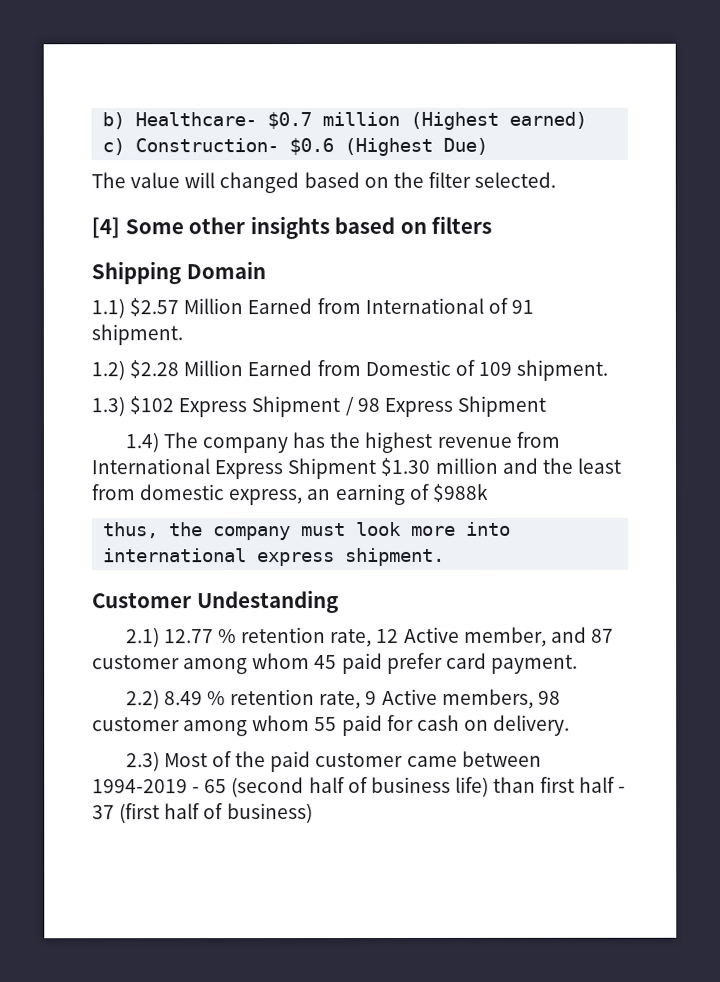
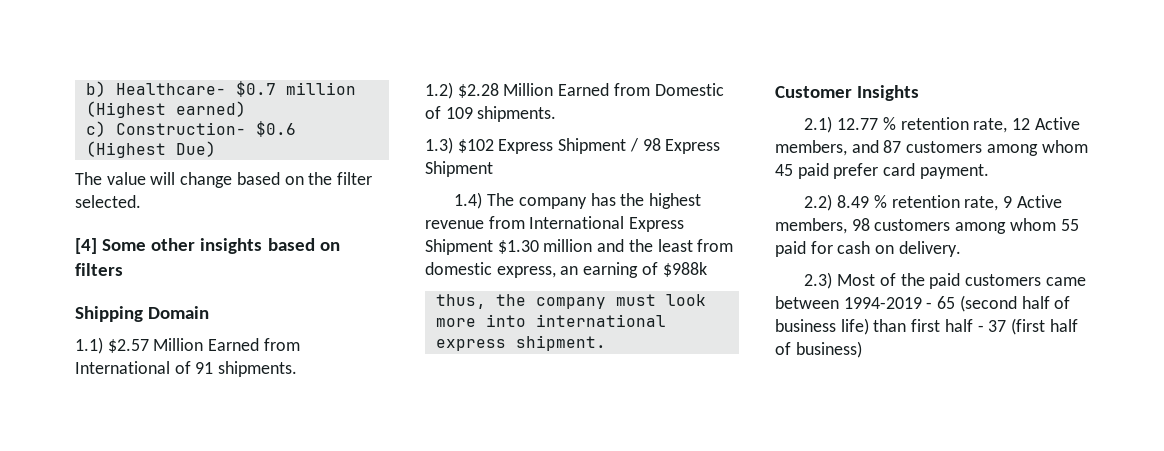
- The value will changed based on the filter selected.
+ The value will change based on the filter selected.
- 1.1) $2.57 Million Earned from International of 91 shipment.
+ 1.1) $2.57 Million Earned from International of 91 shipments.
- 1.2) $2.28 Million Earned from Domestic of 109 shipment.
+ 1.2) $2.28 Million Earned from Domestic of 109 shipments.
- Customer Undestanding
+ Customer Insights
- 2.1) 12.77 % retention rate, 12 Active member, and 87 customer among whom 45 paid prefer card payment.
+ 2.1) 12.77 % retention rate, 12 Active members, and 87 customers among whom 45 paid prefer card payment.
- 2.2) 8.49 % retention rate, 9 Active members, 98 customer among whom 55 paid for cash on delivery.
+ 2.2) 8.49 % retention rate, 9 Active members, 98 customers among whom 55 paid for cash on delivery.
- 2.3) Most of the paid customer came between 1994-2019 - 65 (second half of business life) than first half - 37 (first half of business)
+ 2.3) Most of the paid customers came between 1994-2019 - 65 (second half of business life) than first half - 37 (first half of business)

